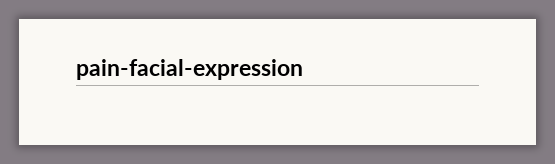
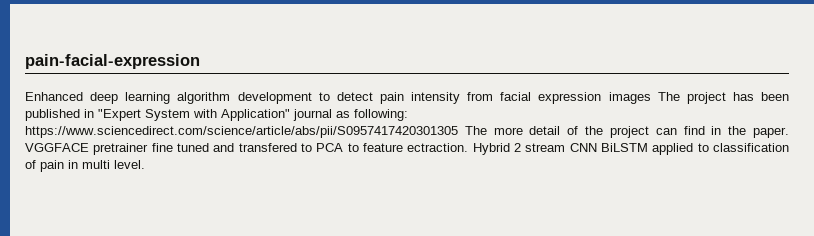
+ Enhanced deep learning algorithm development to detect pain intensity from facial expression images The project has been published in "Expert System with Application" journal as following: https://www.sciencedirect.com/science/article/abs/pii/S0957417420301305 The more detail of the project can find in the paper. VGGFACE pretrainer fine tuned and transfered to PCA to feature ectraction. Hybrid 2 stream CNN BiLSTM applied to classification of pain in multi level.

